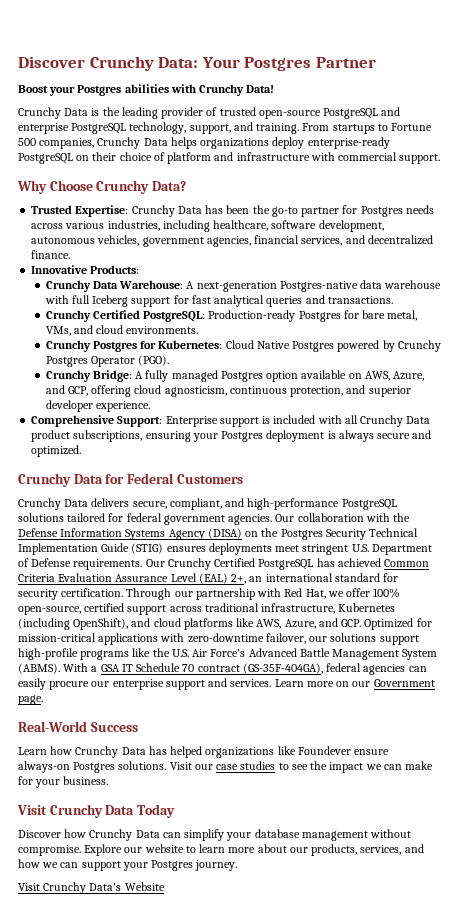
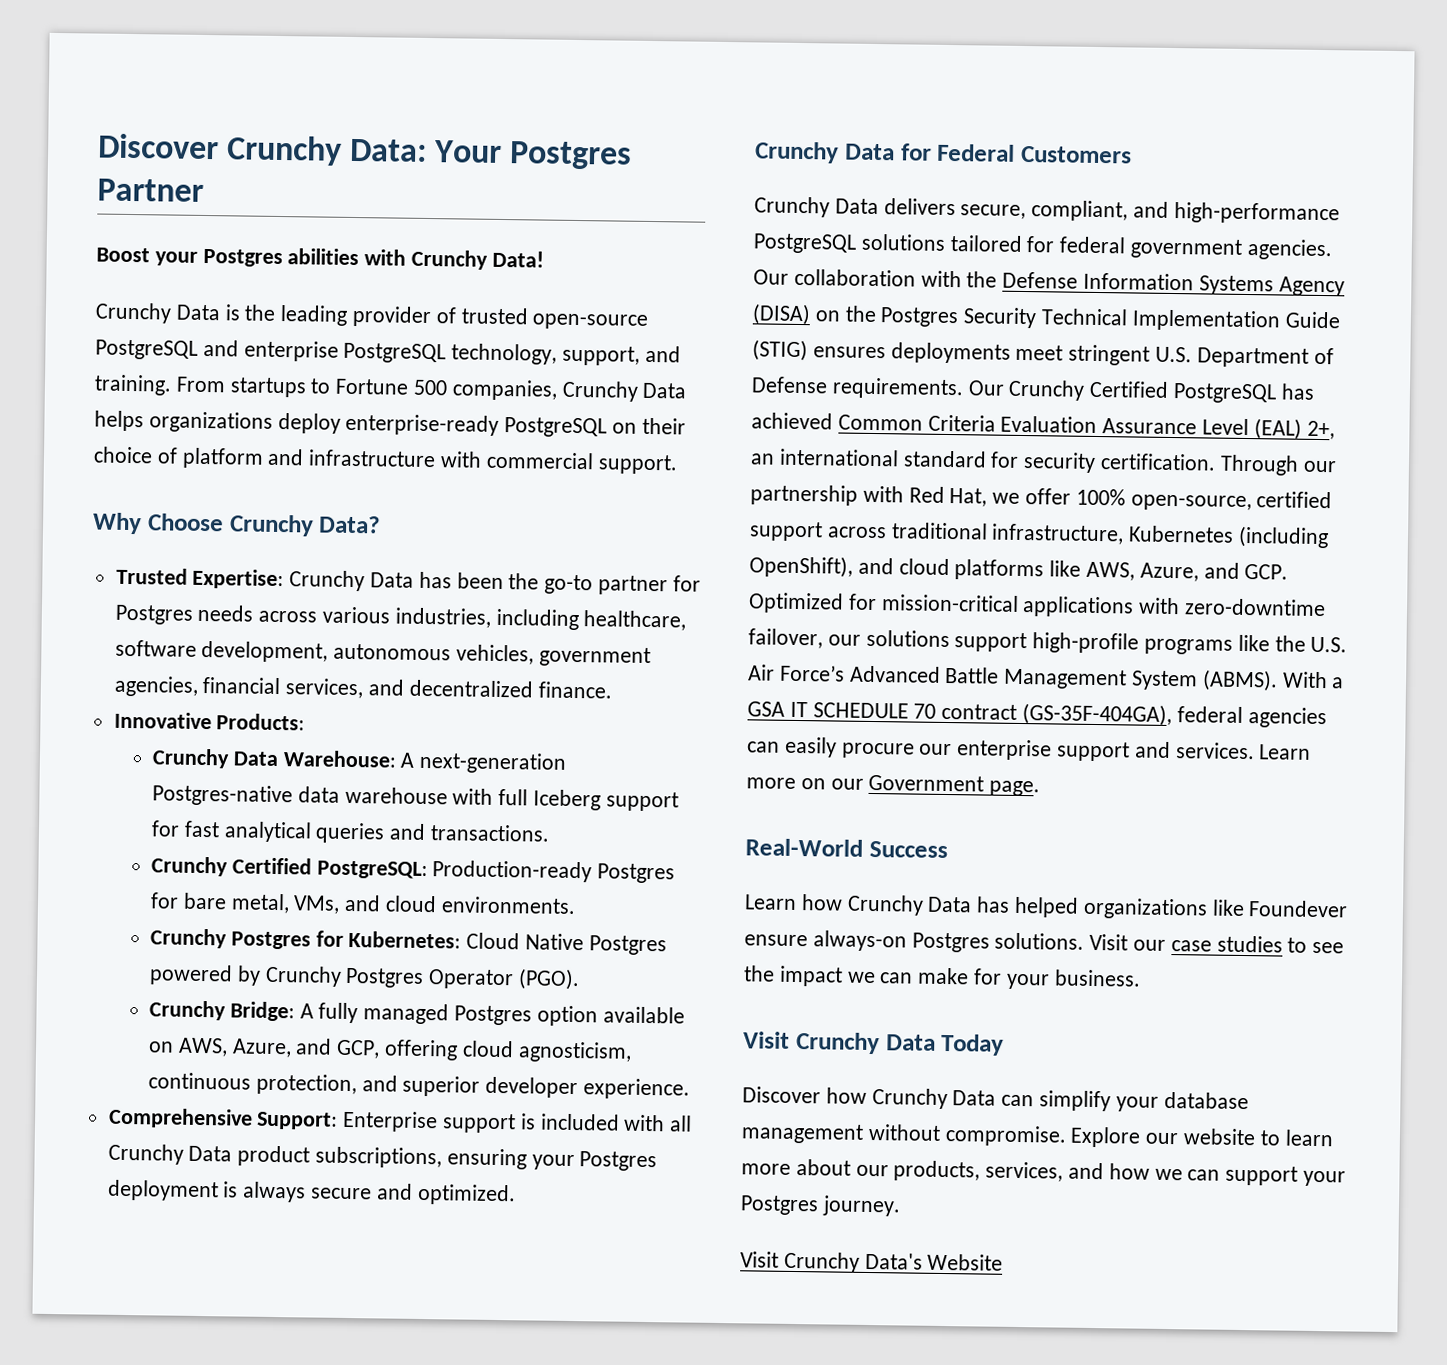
- With a GSA IT Schedule 70 contract (GS-35F-404GA), federal agencies can easily procure our enterprise support and services.
+ With a GSA IT SCHEDULE 70 contract (GS-35F-404GA), federal agencies can easily procure our enterprise support and services.

